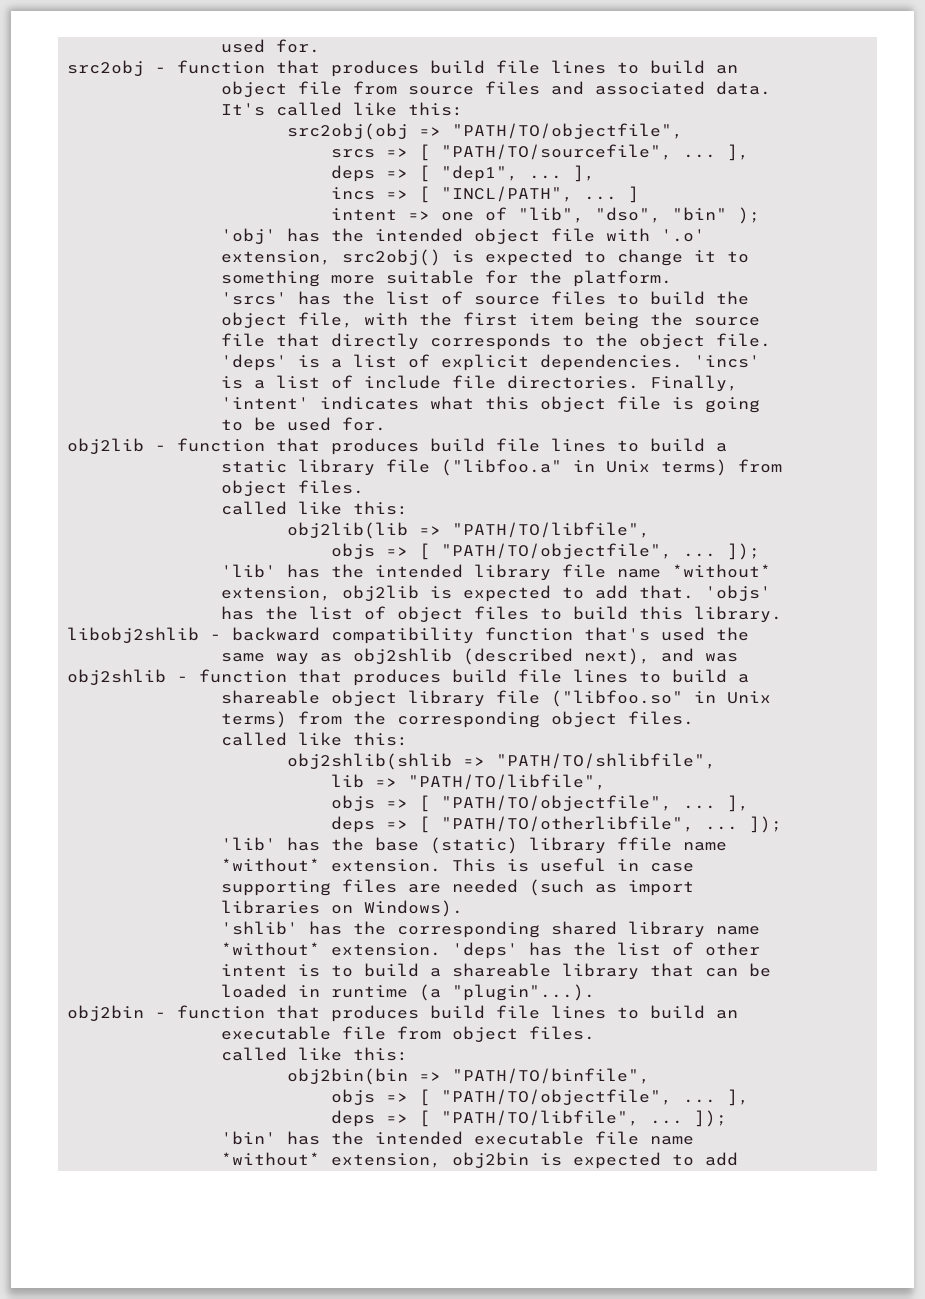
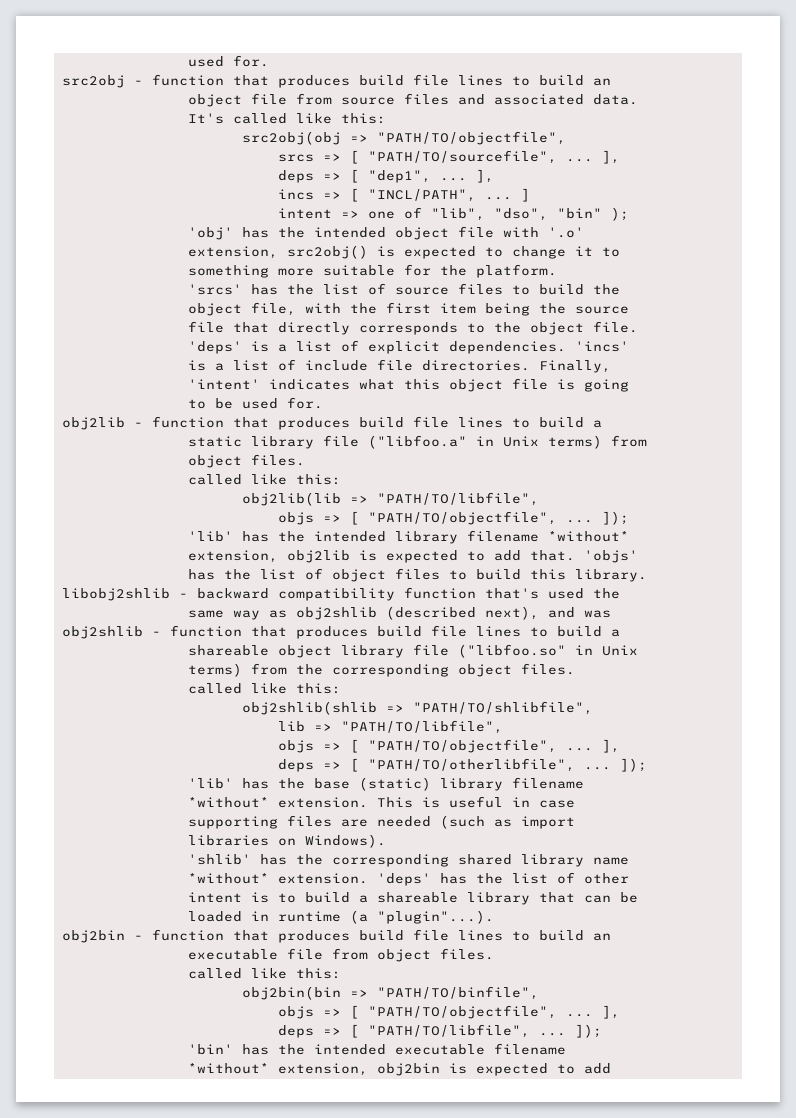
- 'lib' has the intended library file name *without*
+ 'lib' has the intended library filename *without*
- 'lib' has the base (static) library ffile name
+ 'lib' has the base (static) library filename
- 'bin' has the intended executable file name
+ 'bin' has the intended executable filename

